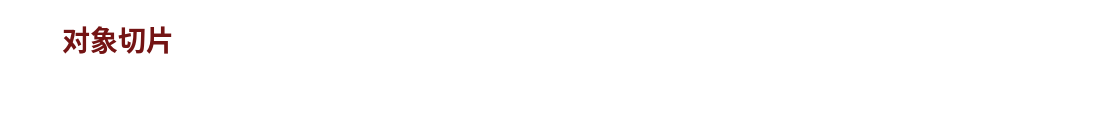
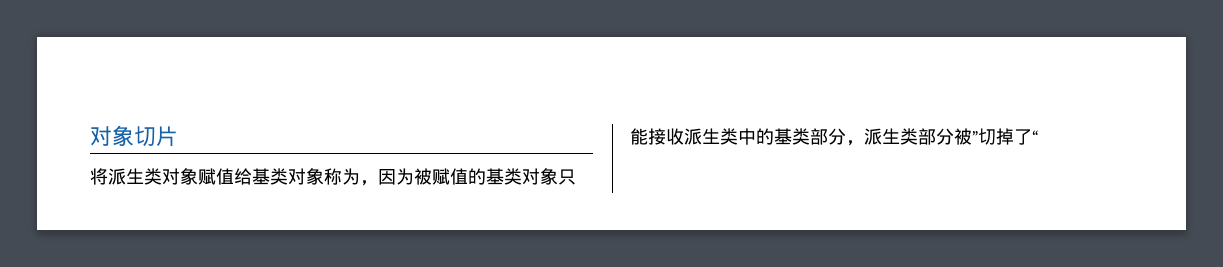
+ 将派生类对象赋值给基类对象称为，因为被赋值的基类对象只能接收派生类中的基类部分，派生类部分被”切掉了“

